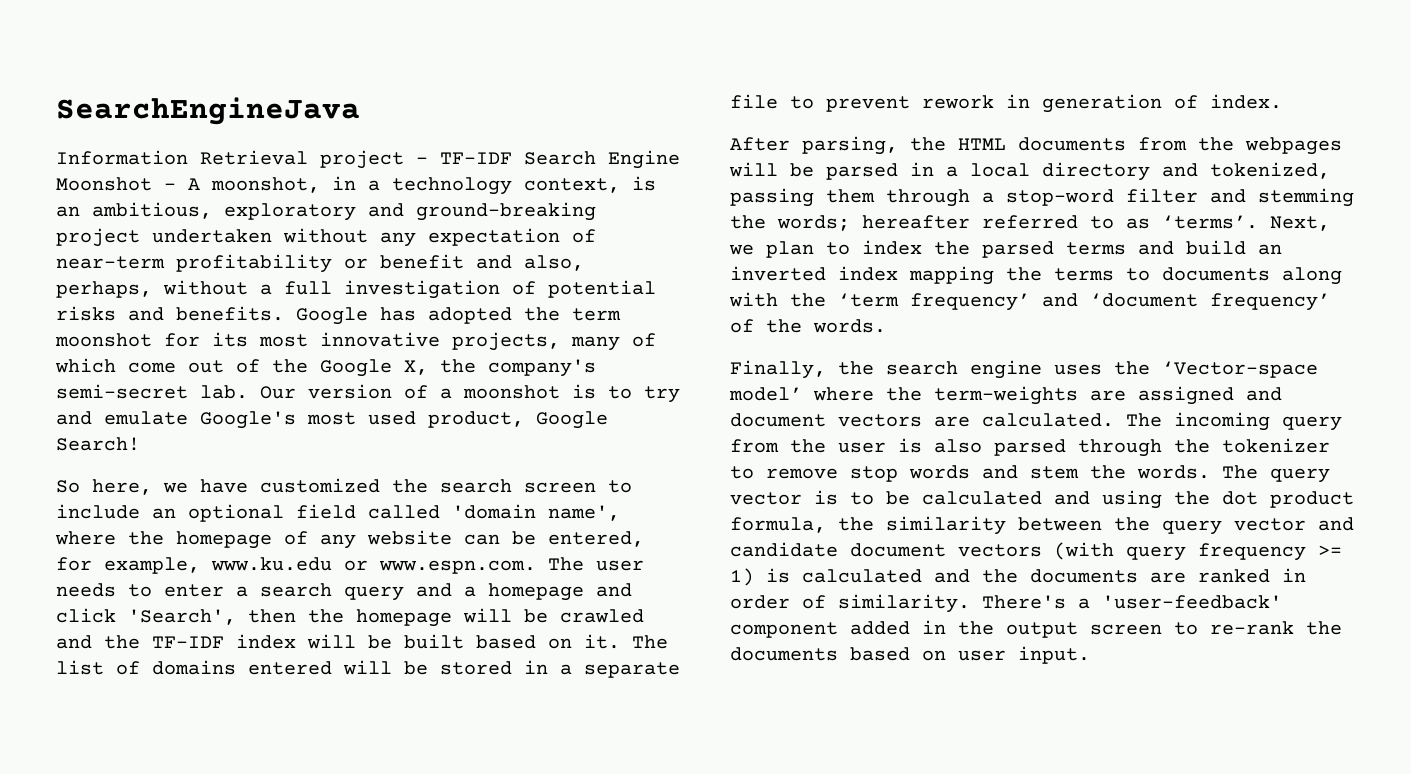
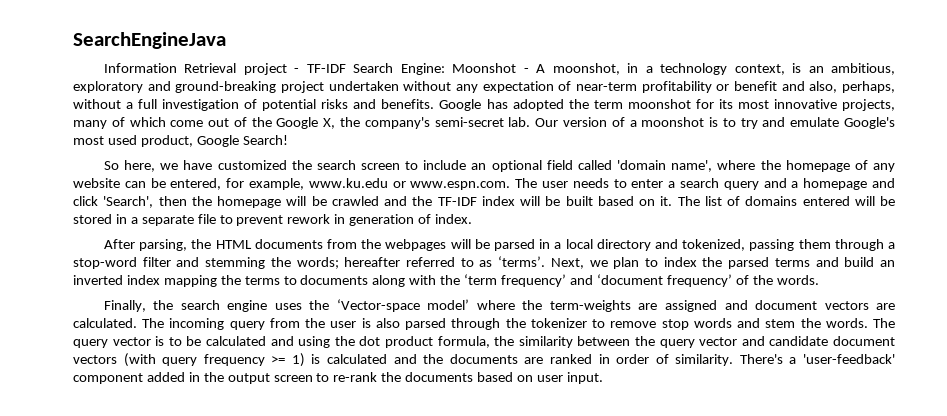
- Information Retrieval project - TF-IDF Search Engine Moonshot - A moonshot, in a technology context, is an ambitious, exploratory and ground-breaking project undertaken without any expectation of near-term profitability or benefit and also, perhaps, without a full investigation of potential risks and benefits.
+ Information Retrieval project - TF-IDF Search Engine: Moonshot - A moonshot, in a technology context, is an ambitious, exploratory and ground-breaking project undertaken without any expectation of near-term profitability or benefit and also, perhaps, without a full investigation of potential risks and benefits.

